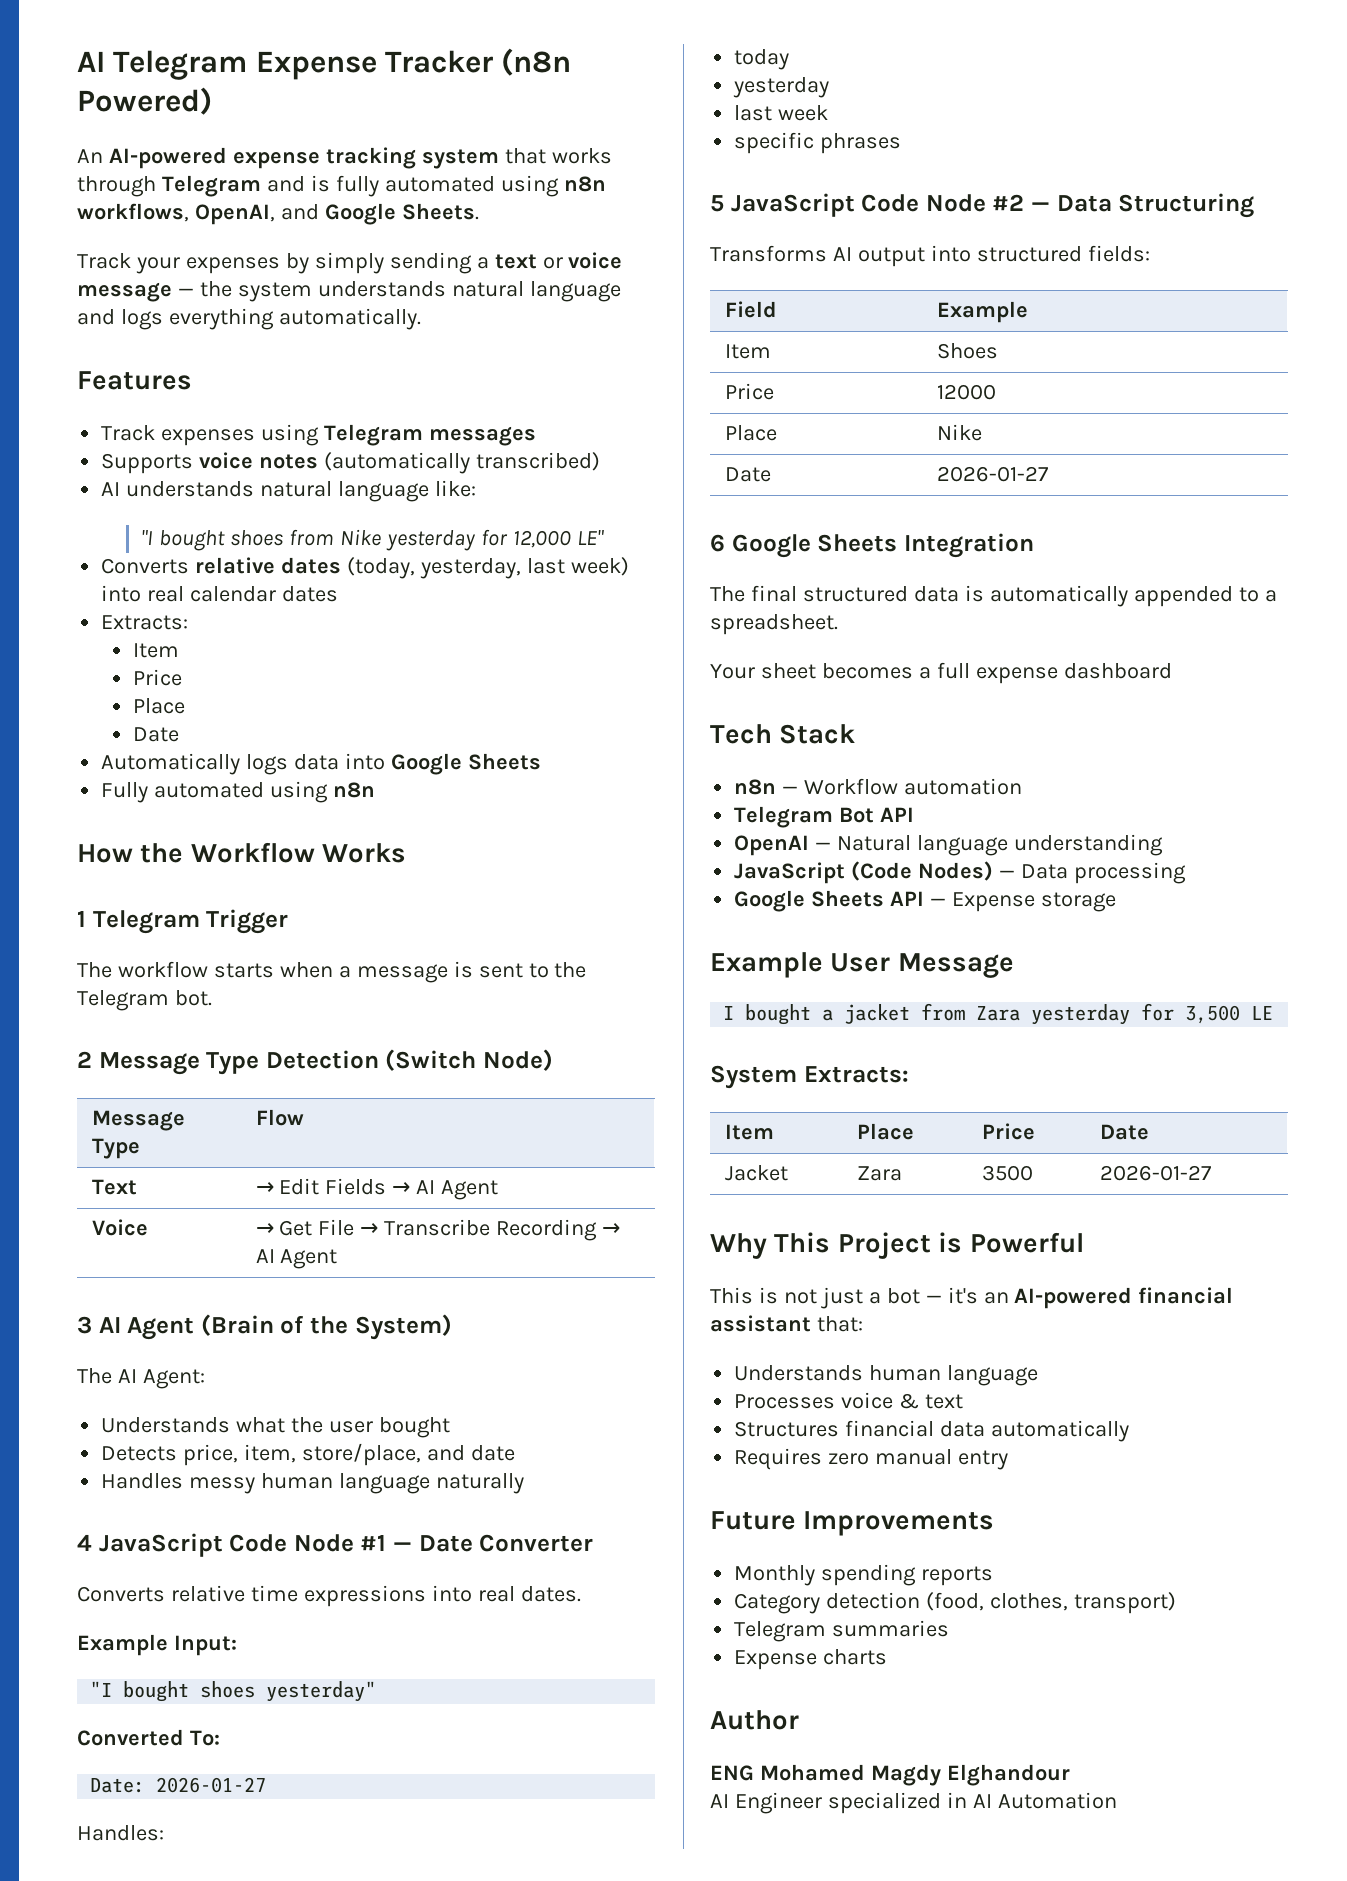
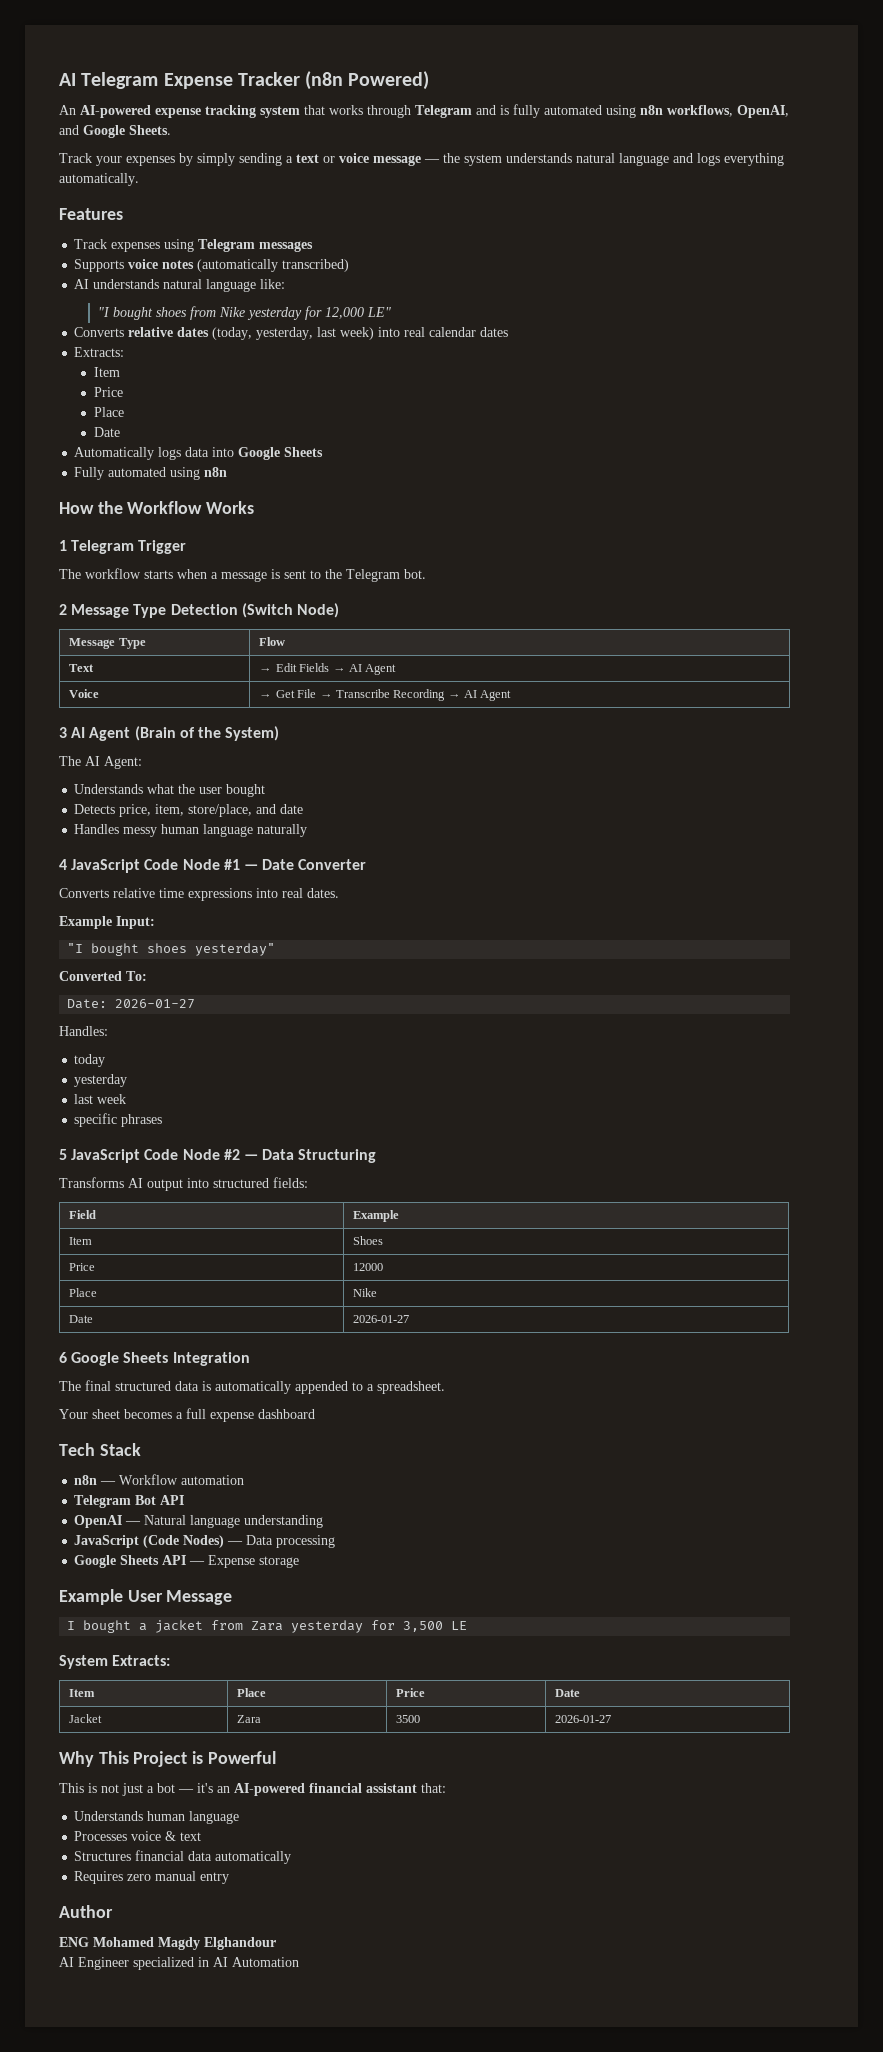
- Future Improvements
- Monthly spending reports
- Category detection (food, clothes, transport)
- Telegram summaries
- Expense charts

